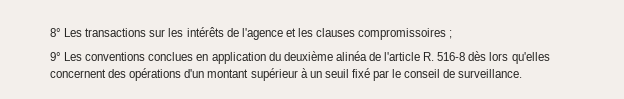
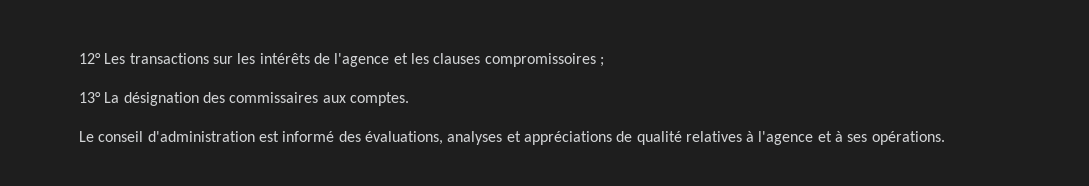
- 8° Les transactions sur les intérêts de l'agence et les clauses compromissoires ;
+ 12° Les transactions sur les intérêts de l'agence et les clauses compromissoires ;
- 9° Les conventions conclues en application du deuxième alinéa de l'article R. 516-8 dès lors qu'elles concernent des opérations d'un montant supérieur à un seuil fixé par le conseil de surveillance.
+ 13° La désignation des commissaires aux comptes.
+ Le conseil d'administration est informé des évaluations, analyses et appréciations de qualité relatives à l'agence et à ses opérations.

